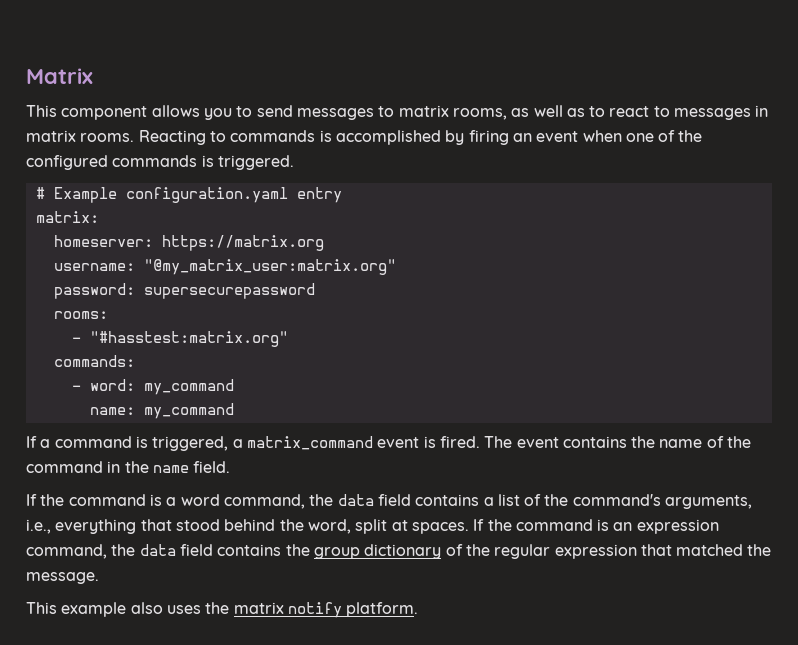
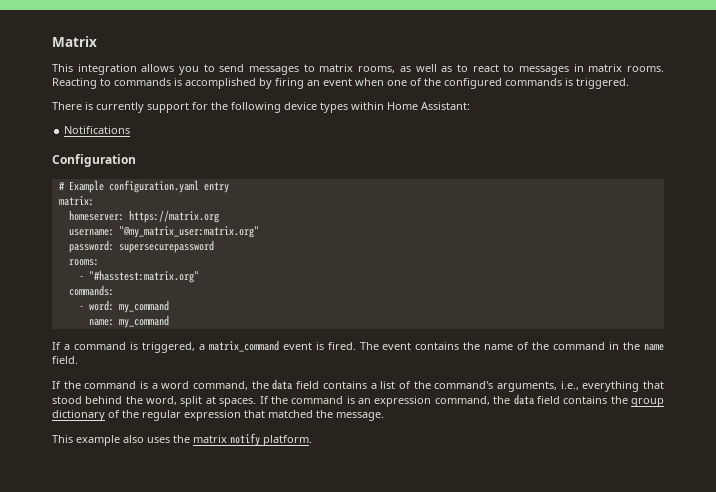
- This component allows you to send messages to matrix rooms, as well as to react to messages in matrix rooms.
+ This integration allows you to send messages to matrix rooms, as well as to react to messages in matrix rooms.
+ There is currently support for the following device types within Home Assistant:
+ Notifications
+ Configuration

